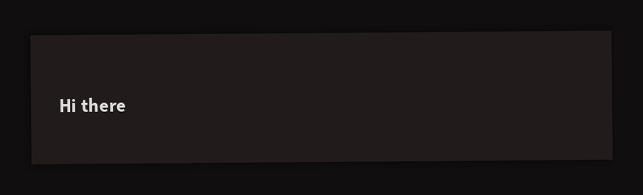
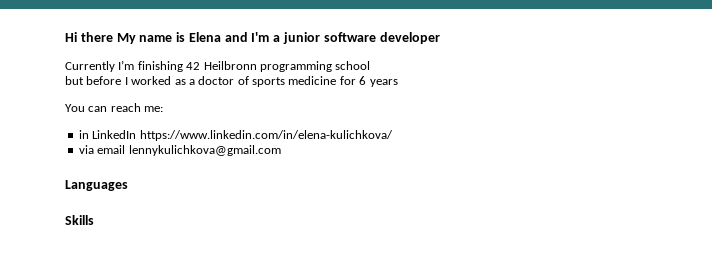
- Hi there
+ Hi there My name is Elena and I'm a junior software developer
+ Currently I’m finishing 42 Heilbronn programming school
+ but before I worked as a doctor of sports medicine for 6 years
+ You can reach me:
+ in LinkedIn https://www.linkedin.com/in/elena-kulichkova/
+ via email lennykulichkova@gmail.com
+ Languages
+ Skills

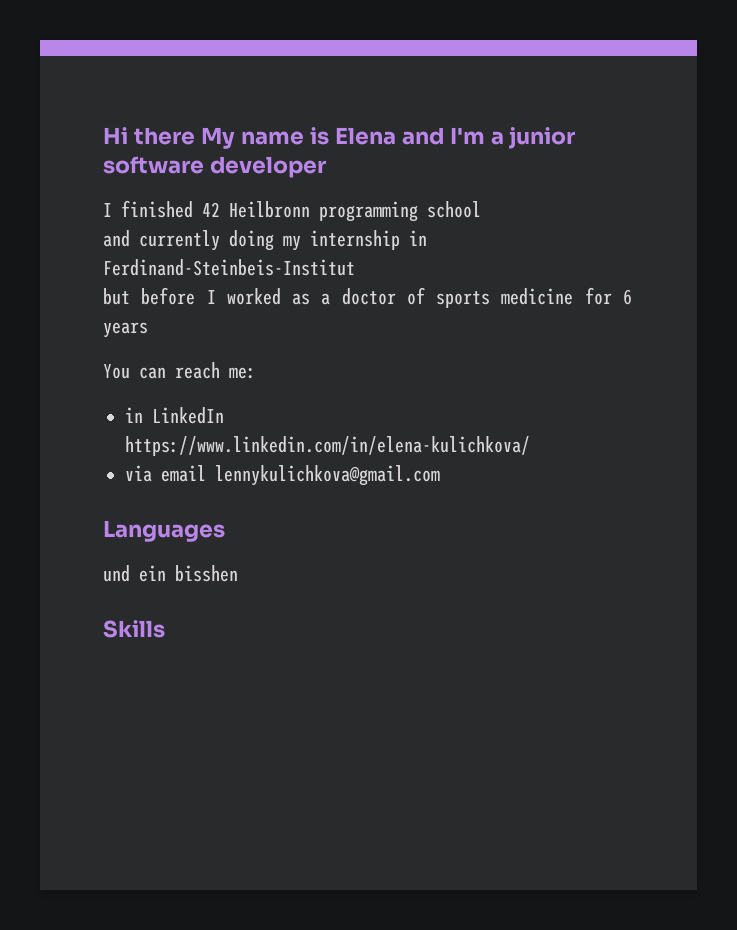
- Currently I’m finishing 42 Heilbronn programming school
+ I finished 42 Heilbronn programming school
+ and currently doing my internship in Ferdinand-Steinbeis-Institut
+ und ein bisshen

